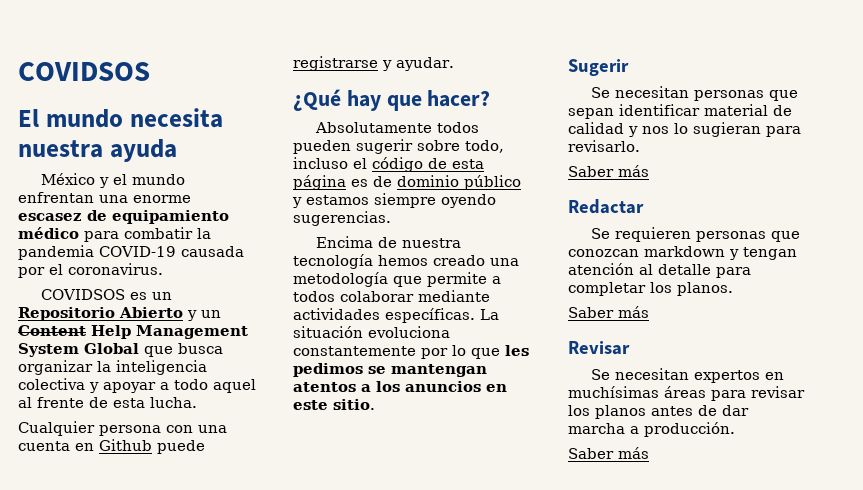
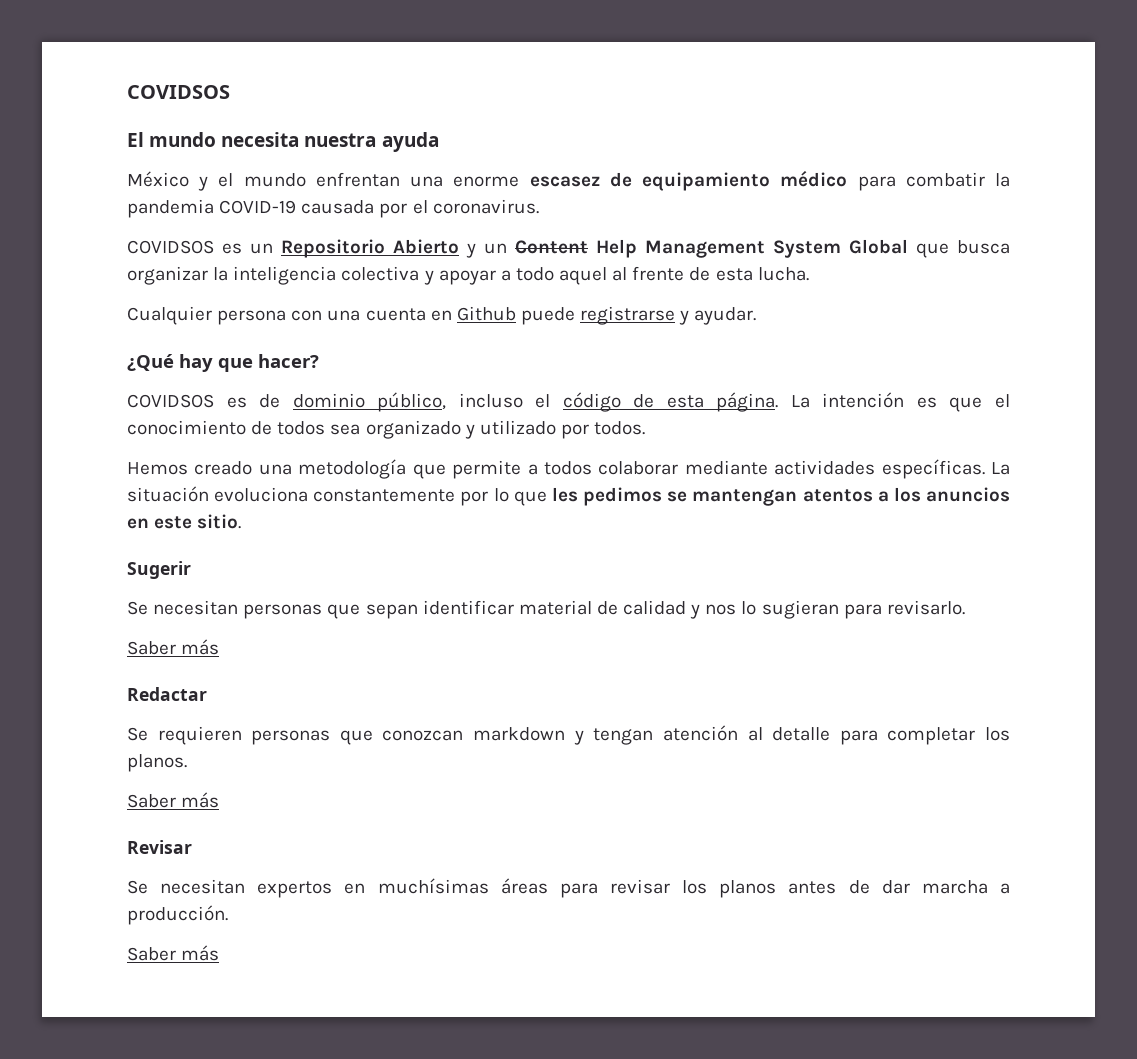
- Absolutamente todos pueden sugerir sobre todo, incluso el código de esta página es de dominio público y estamos siempre oyendo sugerencias.
- Encima de nuestra tecnología hemos creado una metodología que permite a todos colaborar mediante actividades específicas.
+ COVIDSOS es de dominio público, incluso el código de esta página. La intención es que el conocimiento de todos sea organizado y utilizado por todos.
+ Hemos creado una metodología que permite a todos colaborar mediante actividades específicas.

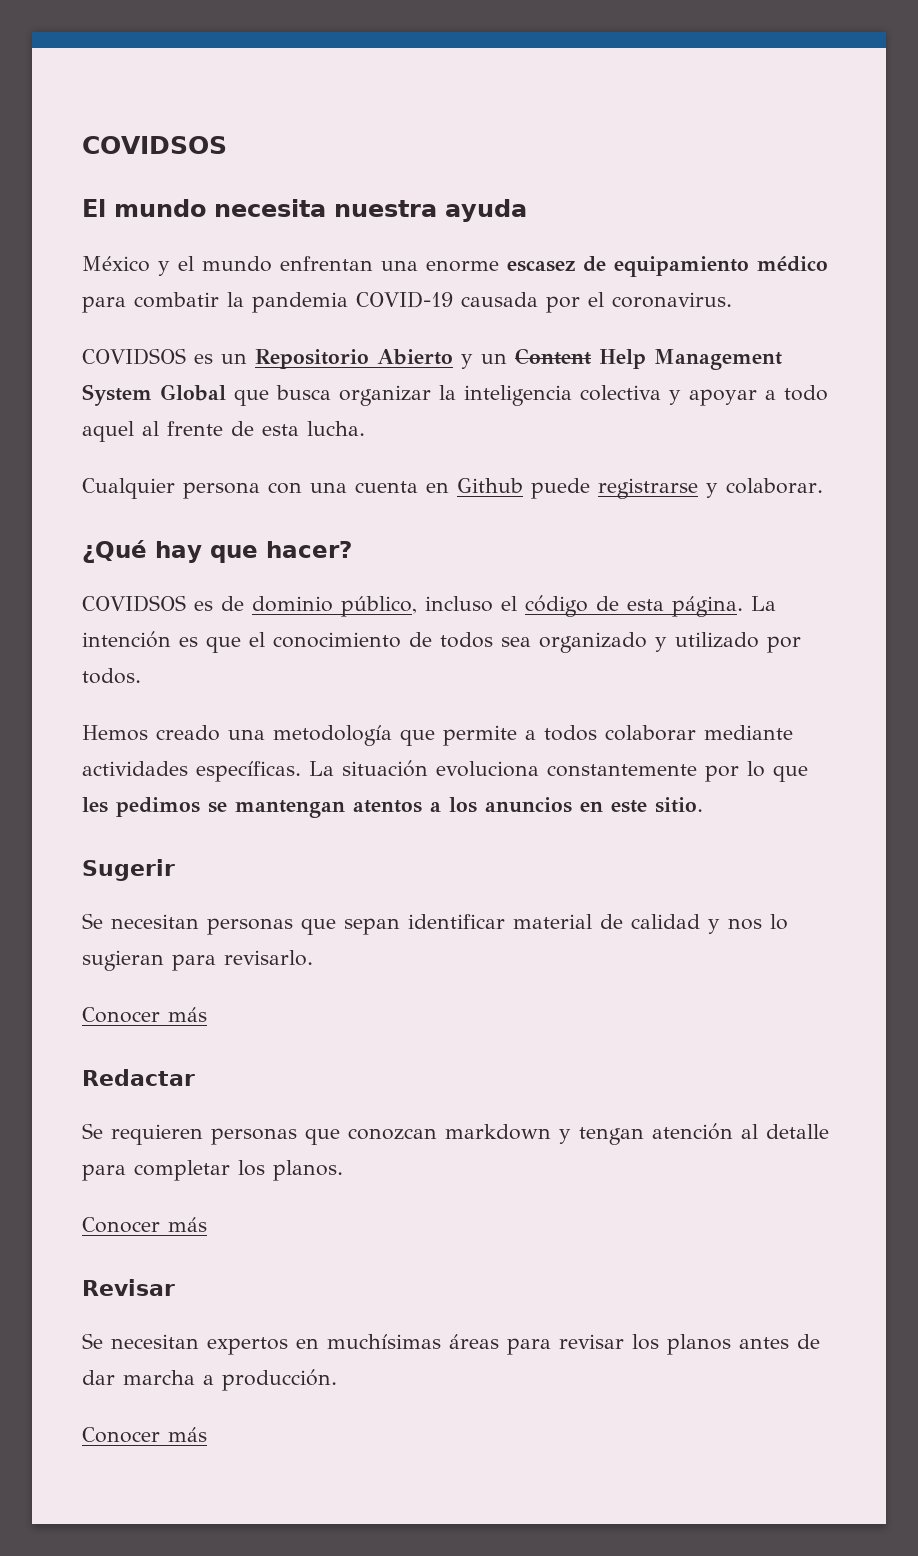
- Cualquier persona con una cuenta en Github puede registrarse y ayudar.
+ Cualquier persona con una cuenta en Github puede registrarse y colaborar.
  Se necesitan personas que sepan identificar material de calidad y nos lo sugieran para revisarlo.
- Saber más
+ Conocer más
  Se requieren personas que conozcan markdown y tengan atención al detalle para completar los planos.
- Saber más
+ Conocer más
  Se necesitan expertos en muchísimas áreas para revisar los planos antes de dar marcha a producción.
- Saber más
+ Conocer más

